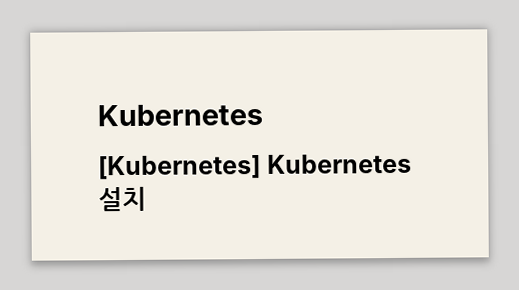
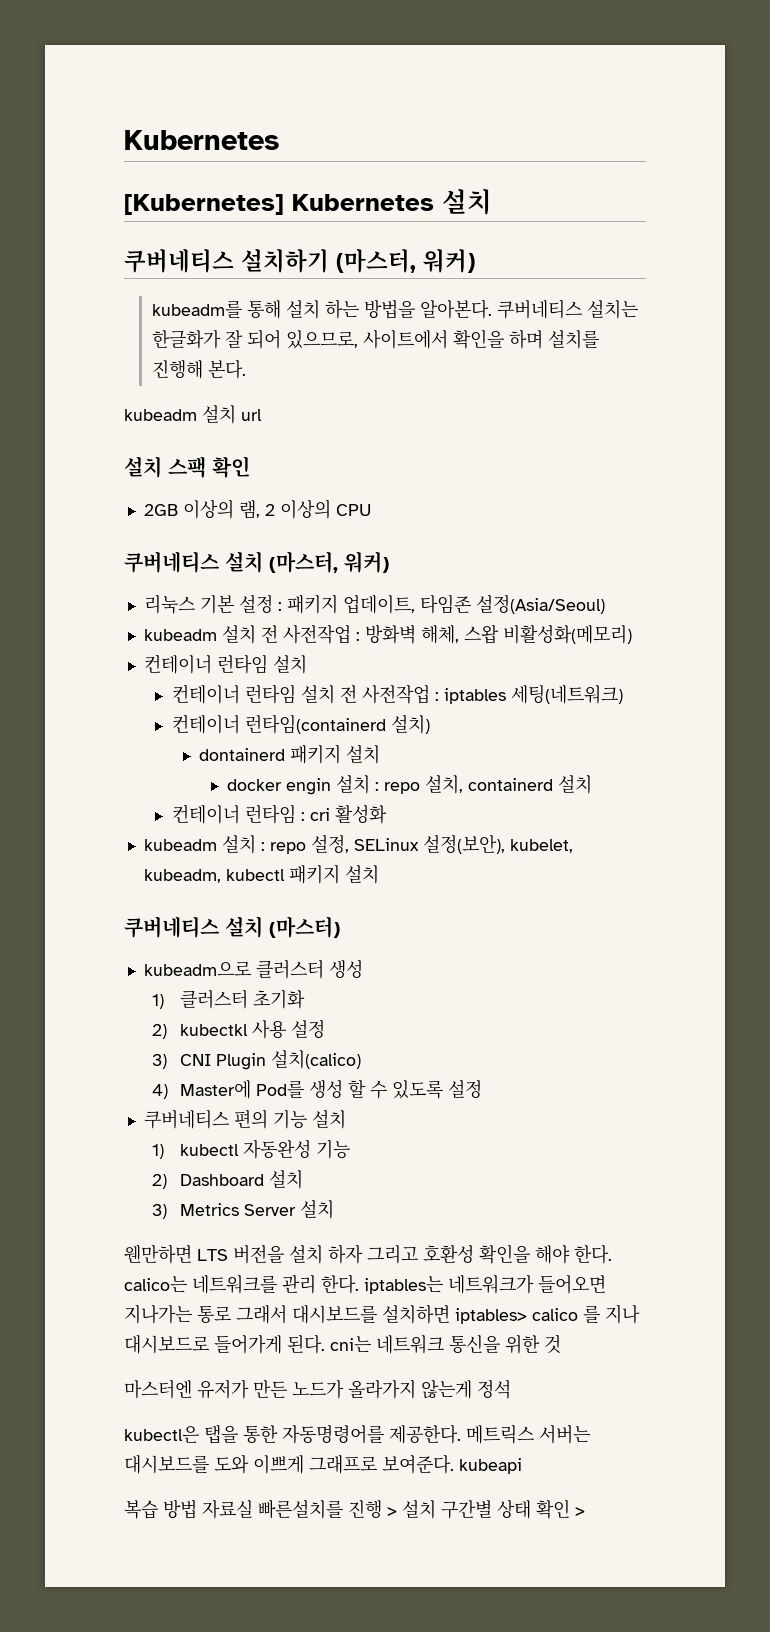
+ 쿠버네티스 설치하기 (마스터, 워커)
+ kubeadm를 통해 설치 하는 방법을 알아본다. 쿠버네티스 설치는 한글화가 잘 되어 있으므로, 사이트에서 확인을 하며 설치를 진행해 본다.
+ kubeadm 설치 url
+ 설치 스팩 확인
+ 2GB 이상의 램, 2 이상의 CPU
+ 쿠버네티스 설치 (마스터, 워커)
+ 리눅스 기본 설정 : 패키지 업데이트, 타임존 설정(Asia/Seoul)
+ kubeadm 설치 전 사전작업 : 방화벽 해체, 스왑 비활성화(메모리)
+ 컨테이너 런타임 설치
+ 컨테이너 런타임 설치 전 사전작업 : iptables 세팅(네트워크)
+ 컨테이너 런타임(containerd 설치)
+ dontainerd 패키지 설치
+ docker engin 설치 : repo 설치, containerd 설치
+ 컨테이너 런타임 : cri 활성화
+ kubeadm 설치 : repo 설정, SELinux 설정(보안), kubelet, kubeadm, kubectl 패키지 설치
+ 쿠버네티스 설치 (마스터)
+ kubeadm으로 클러스터 생성
+ 1) 클러스터 초기화
+ 2) kubectkl 사용 설정
+ 3) CNI Plugin 설치(calico)
+ 4) Master에 Pod를 생성 할 수 있도록 설정
+ 쿠버네티스 편의 기능 설치
+ 1) kubectl 자동완성 기능
+ 2) Dashboard 설치
+ 3) Metrics Server 설치
+ 웬만하면 LTS 버전을 설치 하자 그리고 호환성 확인을 해야 한다. calico는 네트워크를 관리 한다. iptables는 네트워크가 들어오면 지나가는 통로 그래서 대시보드를 설치하면 iptables> calico 를 지나 대시보드로 들어가게 된다. cni는 네트워크 통신을 위한 것
+ 마스터엔 유저가 만든 노드가 올라가지 않는게 정석
+ kubectl은 탭을 통한 자동명령어를 제공한다. 메트릭스 서버는 대시보드를 도와 이쁘게 그래프로 보여준다. kubeapi
+ 복습 방법 자료실 빠른설치를 진행 > 설치 구간별 상태 확인 >

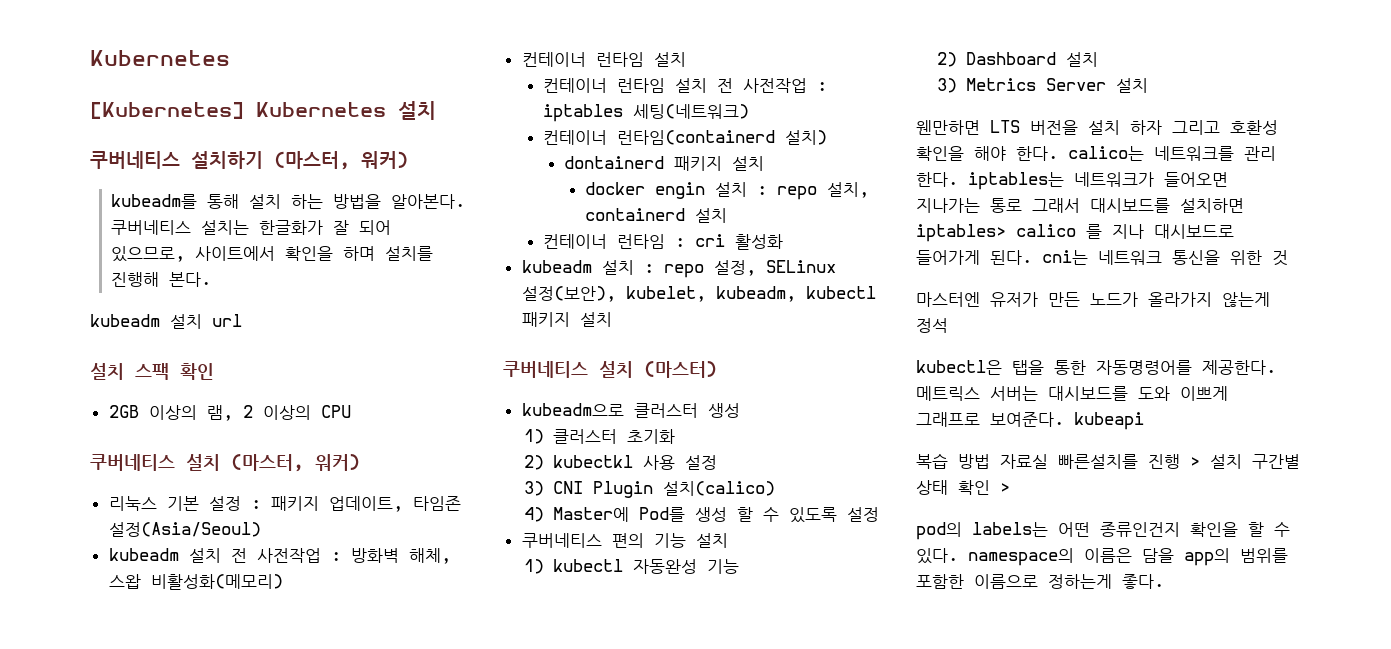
+ pod의 labels는 어떤 종류인건지 확인을 할 수 있다. namespace의 이름은 담을 app의 범위를 포함한 이름으로 정하는게 좋다.

